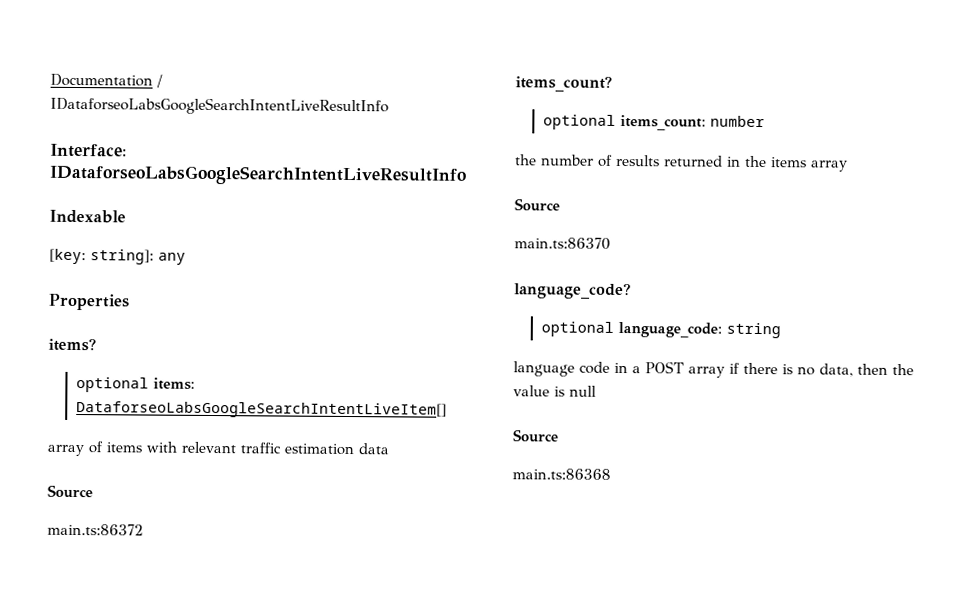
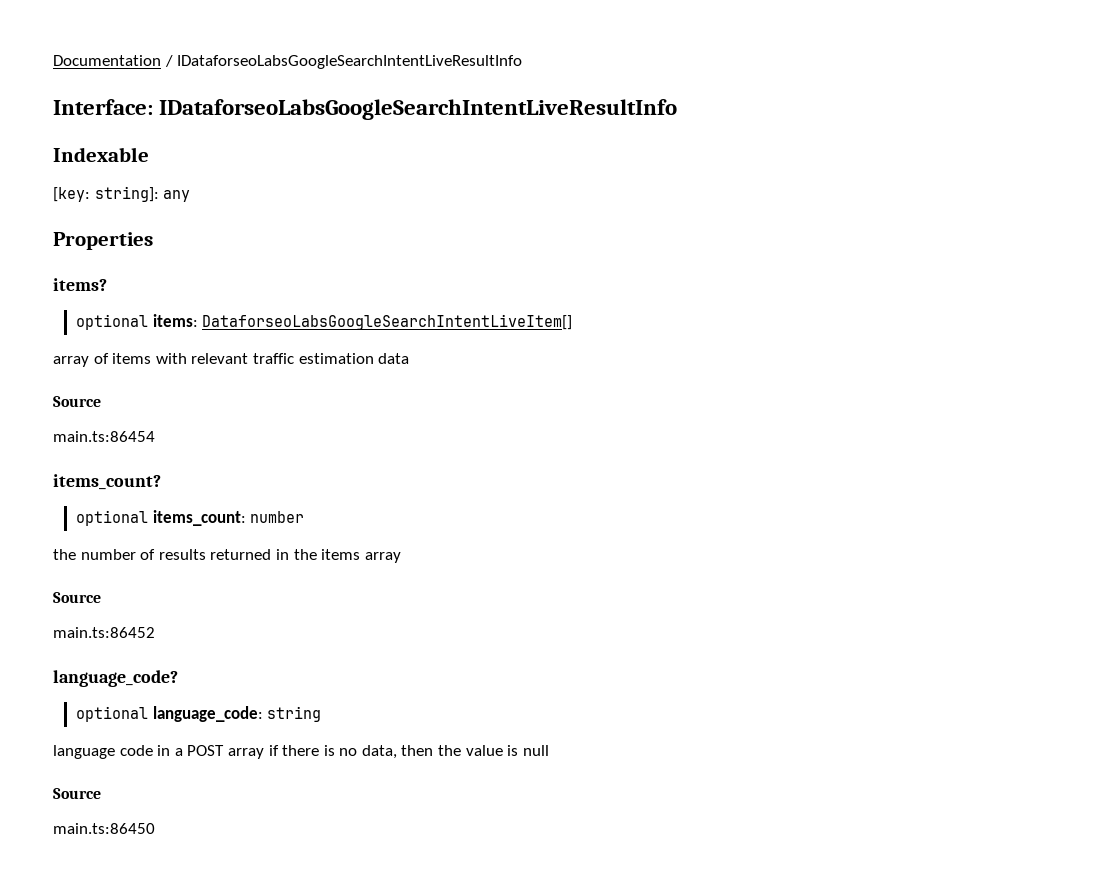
- main.ts:86372
+ main.ts:86454
- main.ts:86370
+ main.ts:86452
- main.ts:86368
+ main.ts:86450

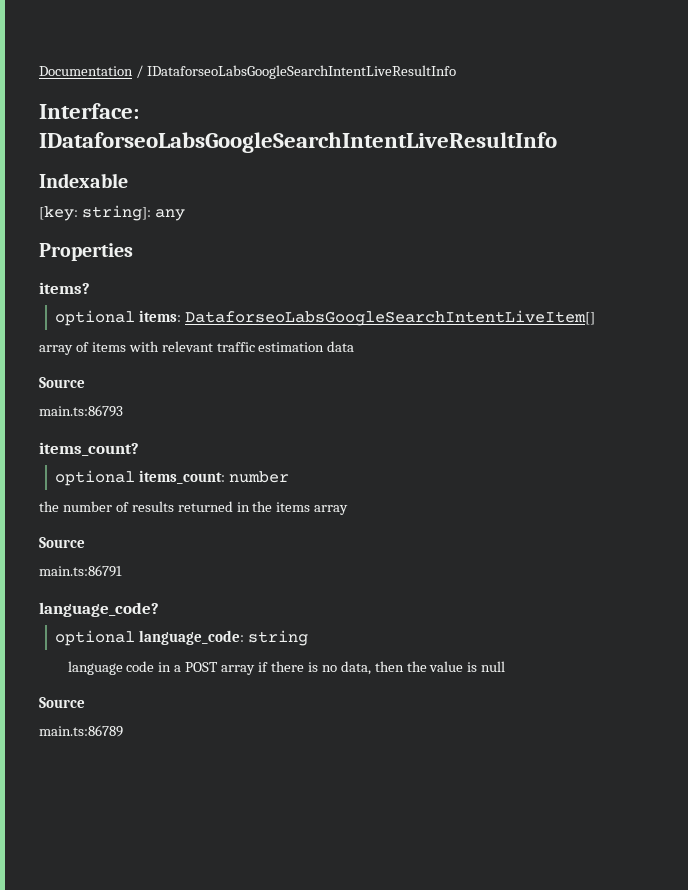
- main.ts:86454
+ main.ts:86793
- main.ts:86452
+ main.ts:86791
- main.ts:86450
+ main.ts:86789

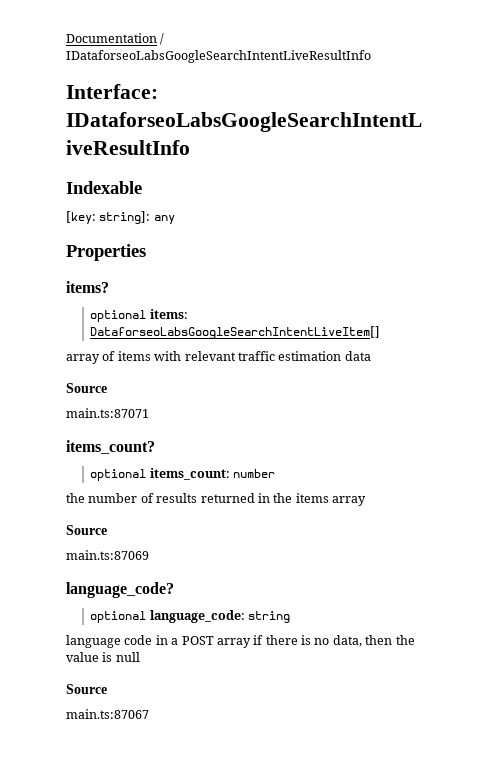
- main.ts:86793
+ main.ts:87071
- main.ts:86791
+ main.ts:87069
- main.ts:86789
+ main.ts:87067

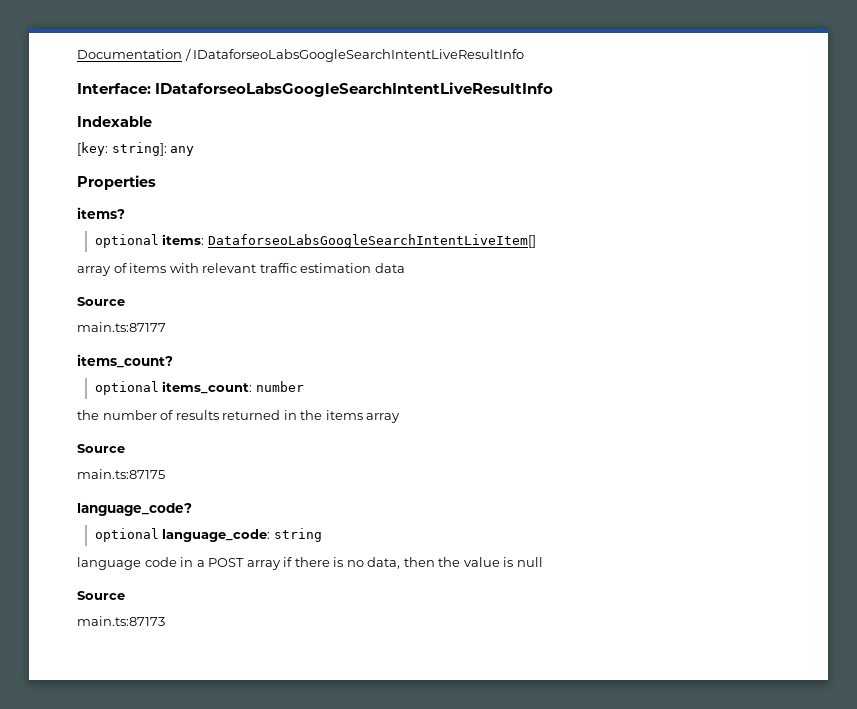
- main.ts:87071
+ main.ts:87177
- main.ts:87069
+ main.ts:87175
- main.ts:87067
+ main.ts:87173

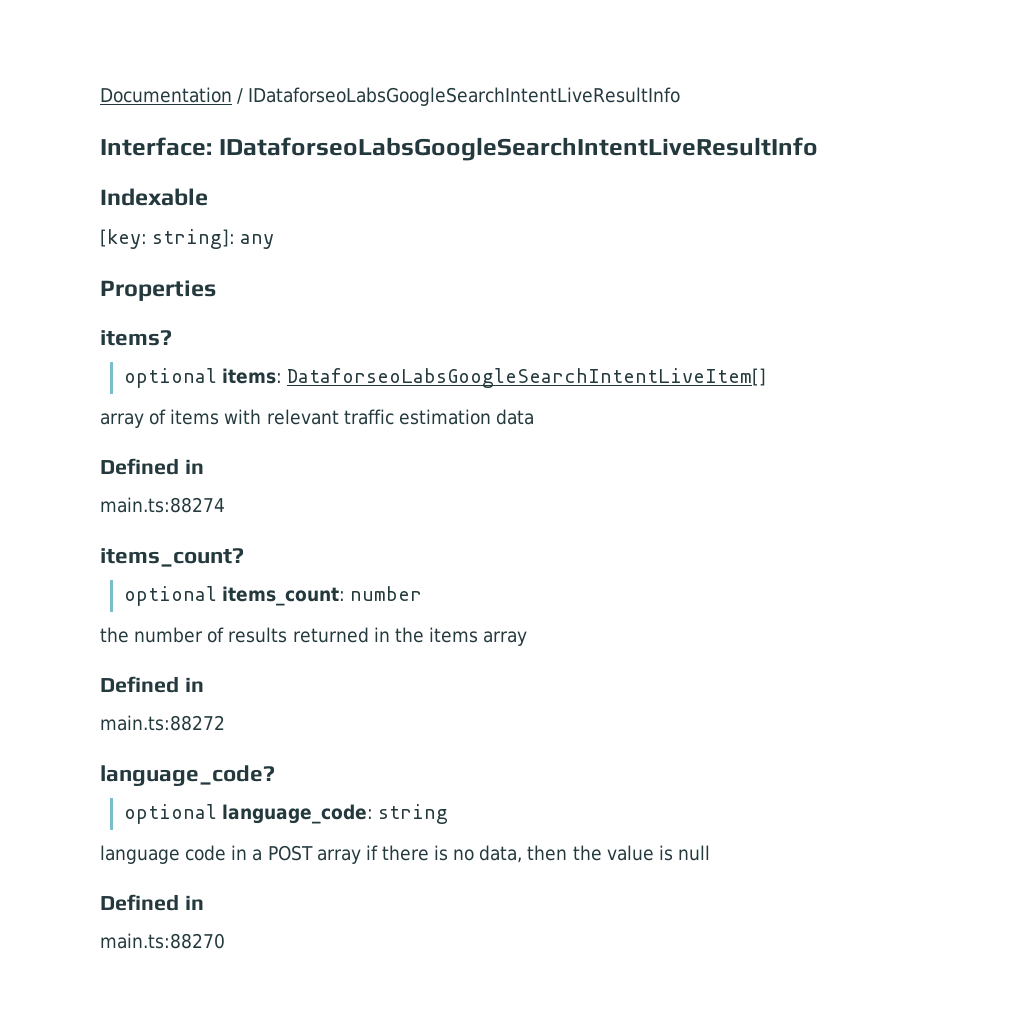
  array of items with relevant traffic estimation data
- Source
- main.ts:87177
+ Defined in
+ main.ts:88274
  the number of results returned in the items array
- Source
- main.ts:87175
+ Defined in
+ main.ts:88272
  language code in a POST array if there is no data, then the value is null
- Source
- main.ts:87173
+ Defined in
+ main.ts:88270

